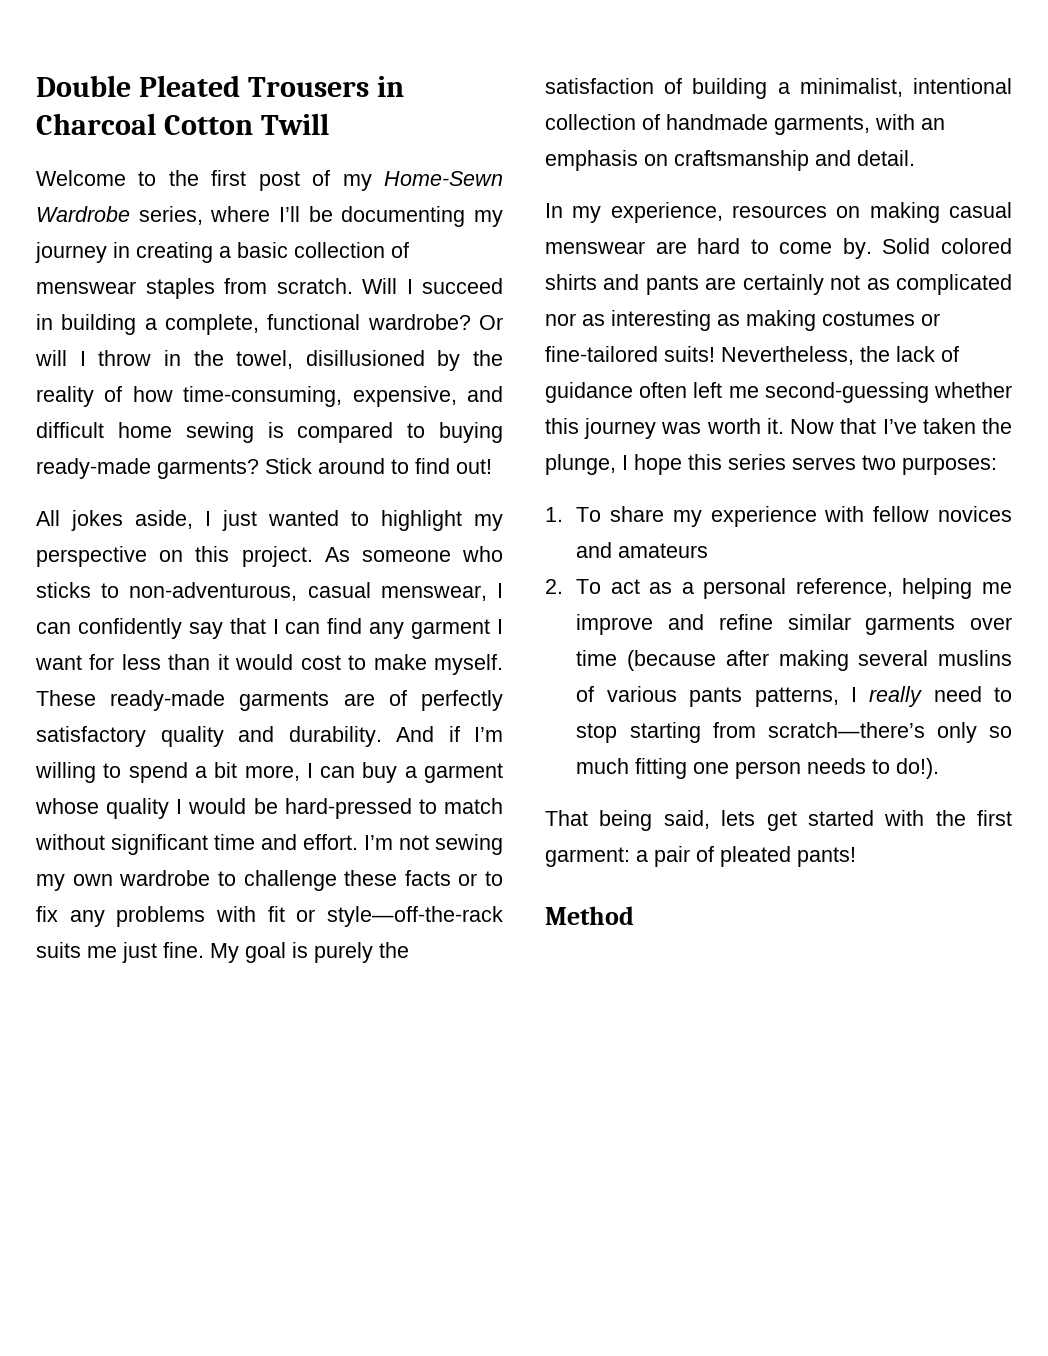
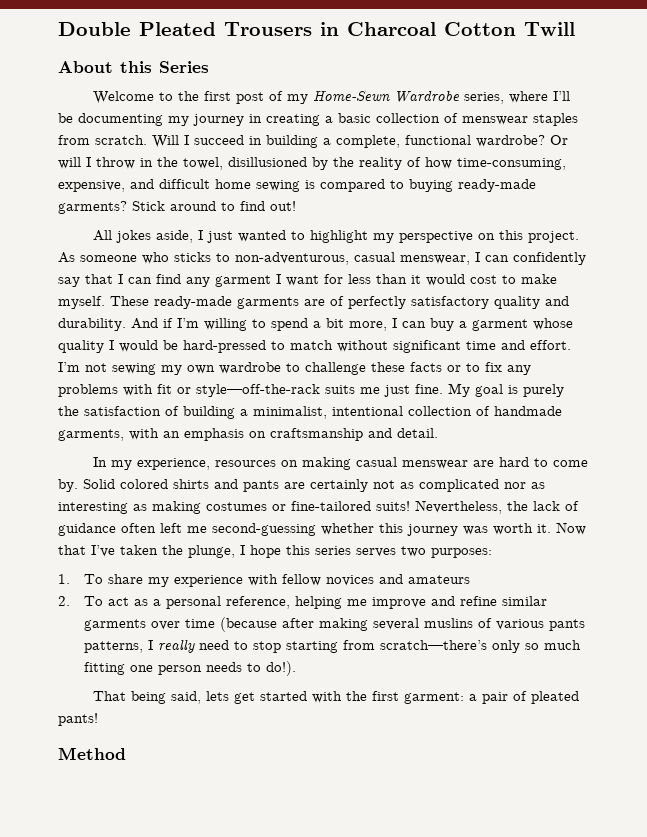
+ About this Series

